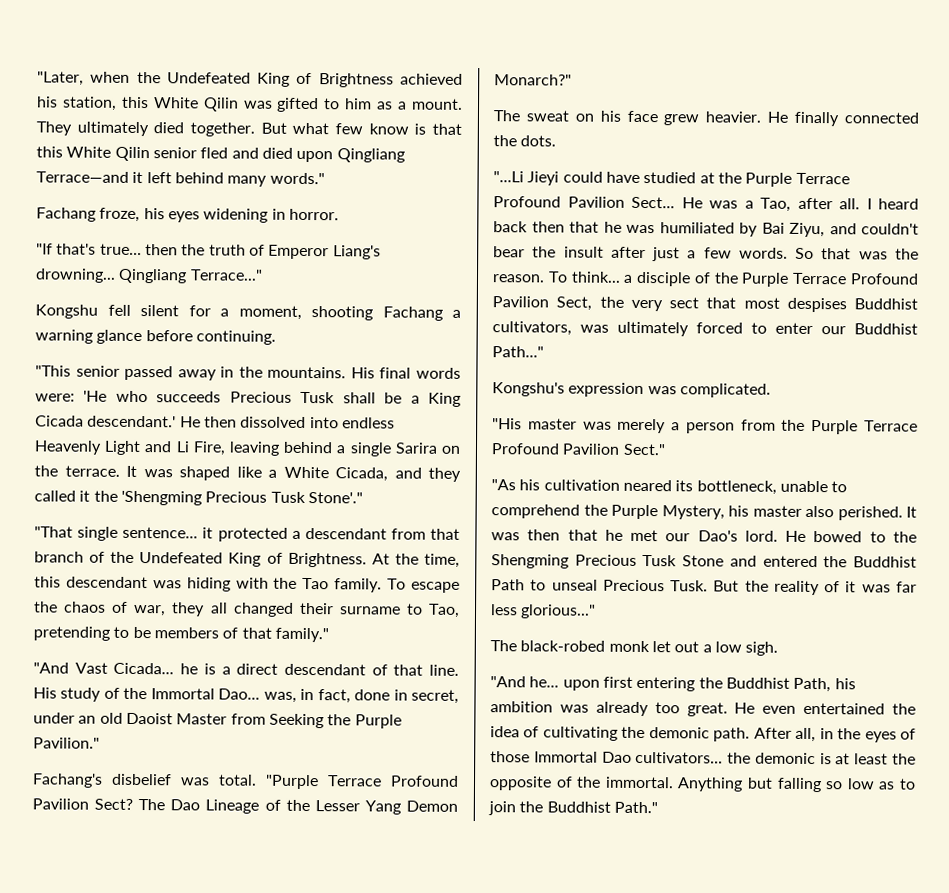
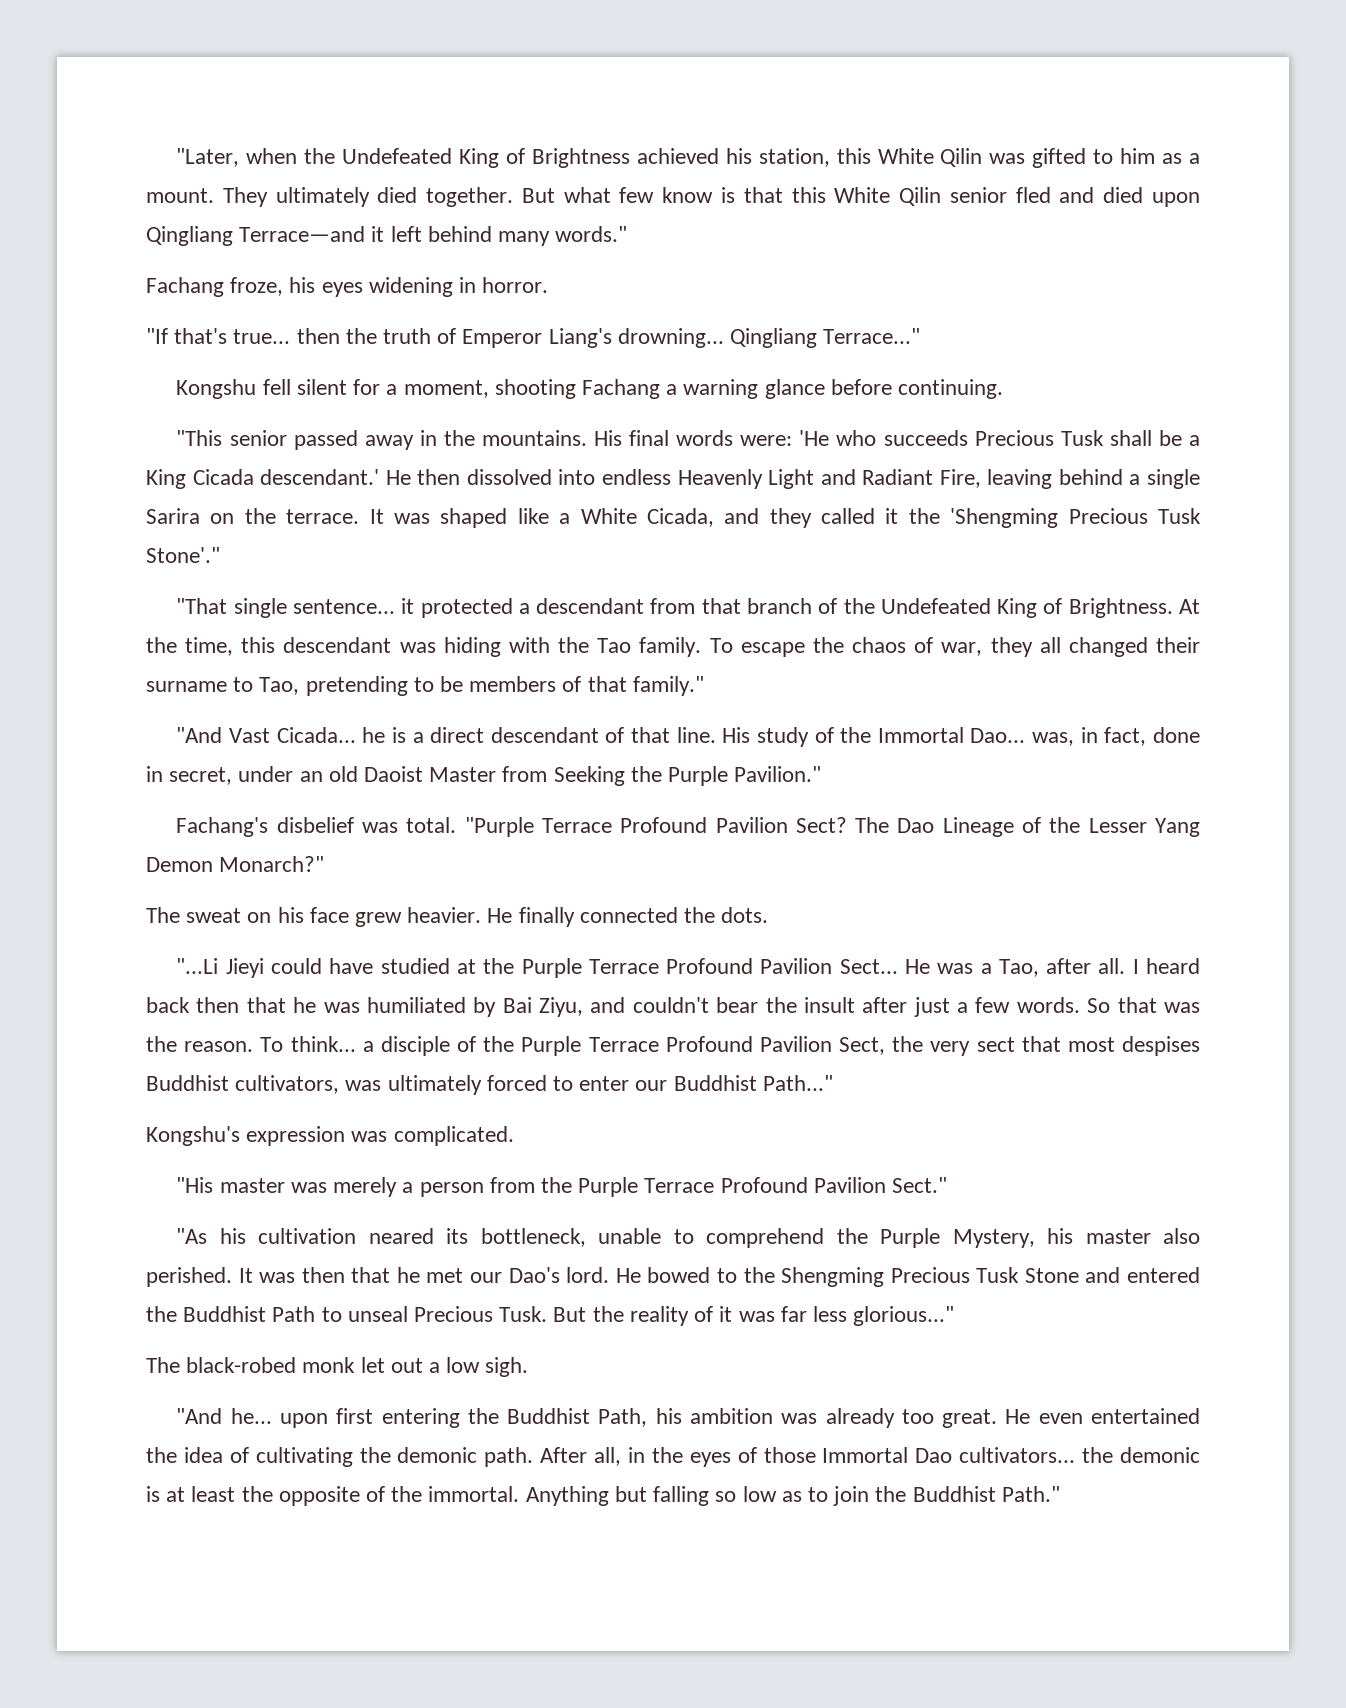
- He then dissolved into endless Heavenly Light and Li Fire, leaving behind a single Sarira on the terrace.
+ He then dissolved into endless Heavenly Light and Radiant Fire, leaving behind a single Sarira on the terrace.

